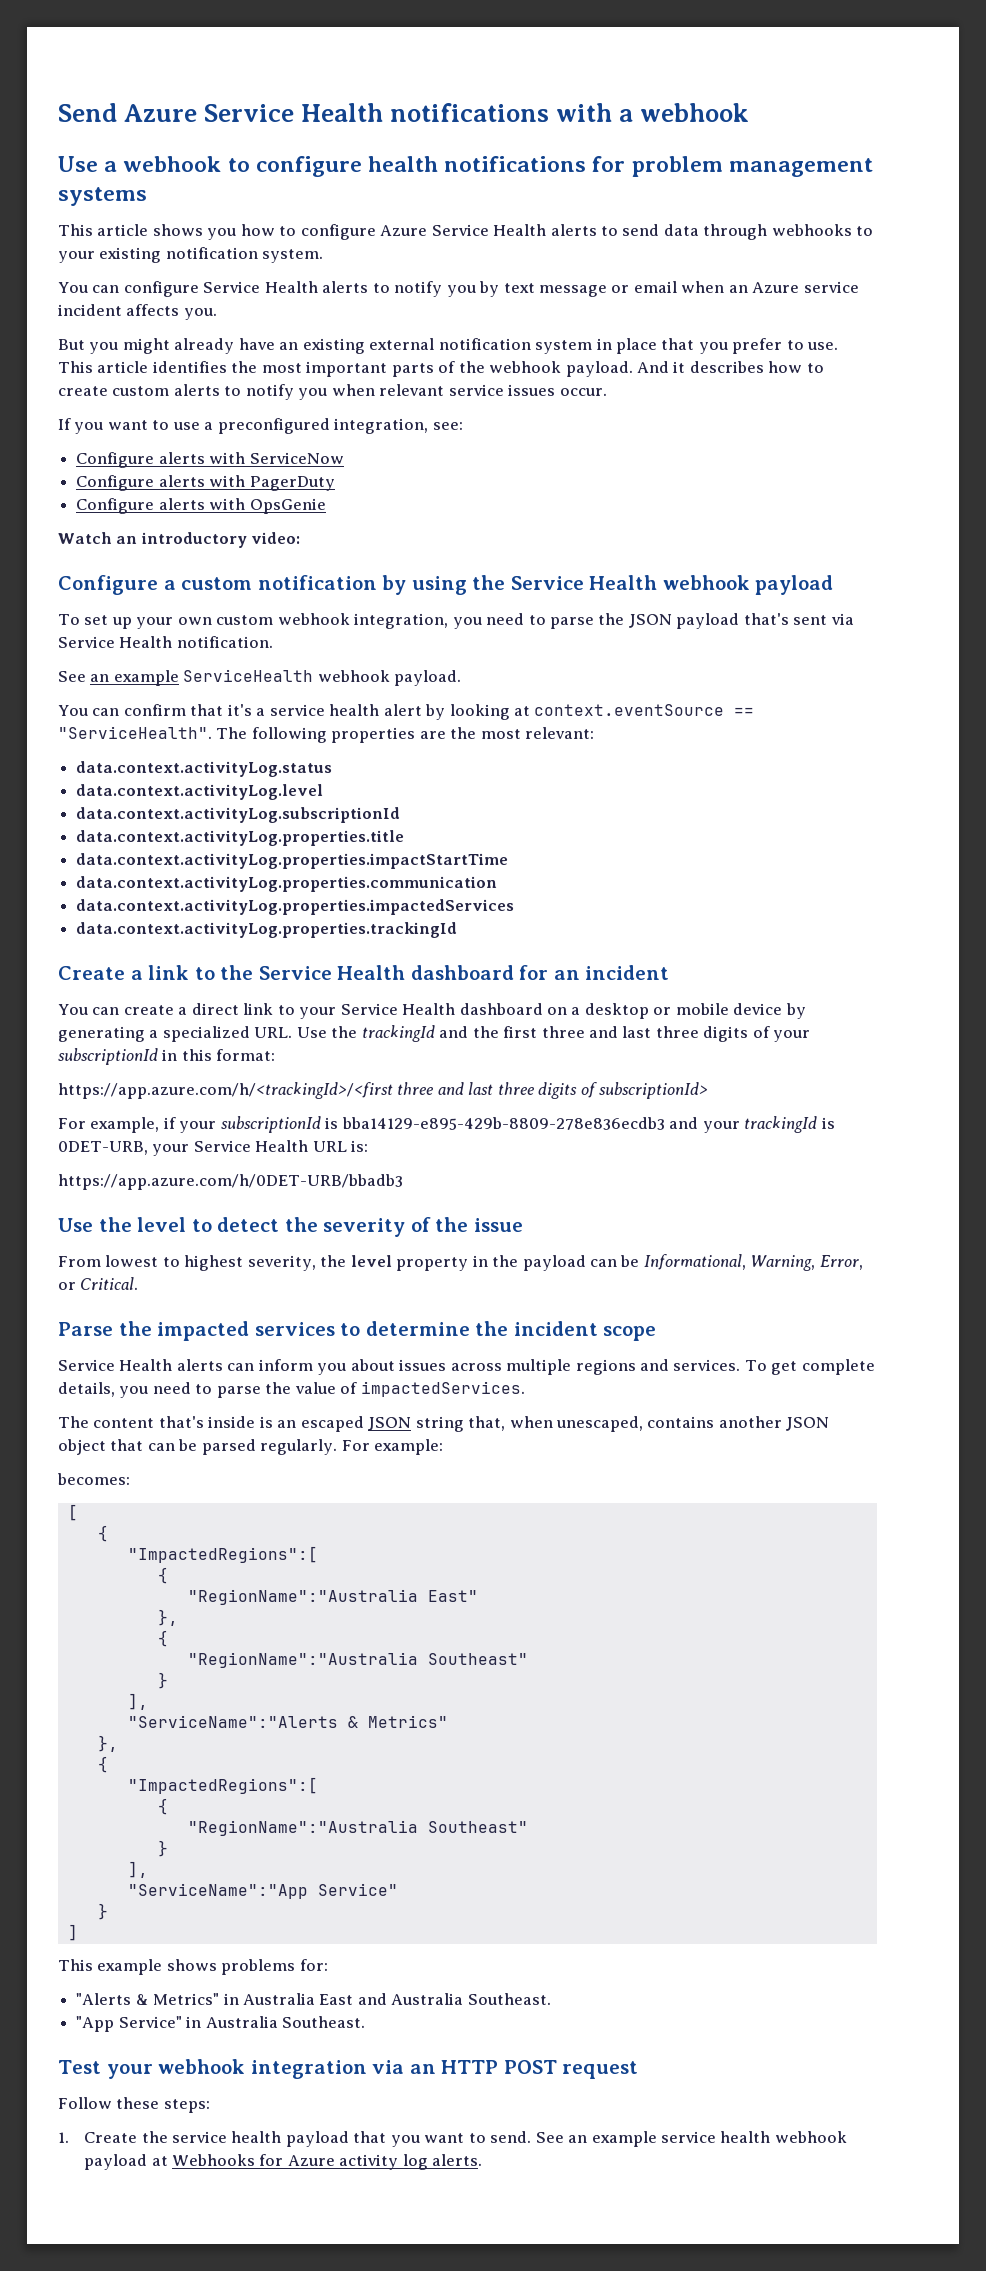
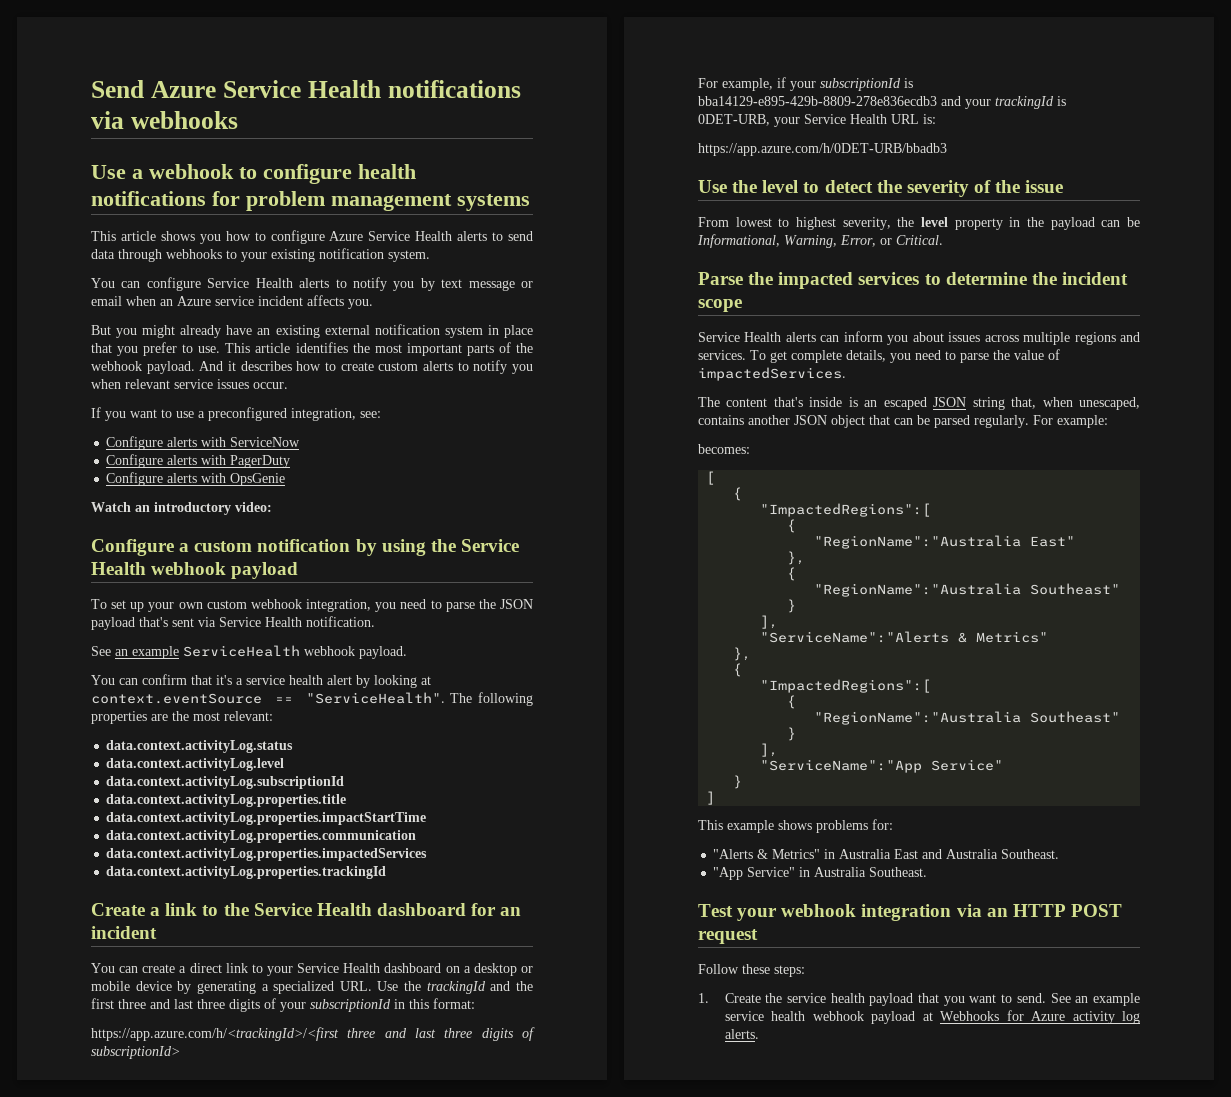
- Send Azure Service Health notifications with a webhook
+ Send Azure Service Health notifications via webhooks

